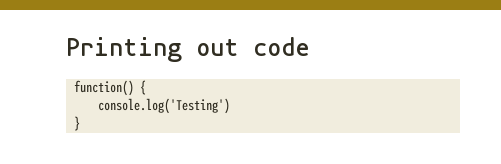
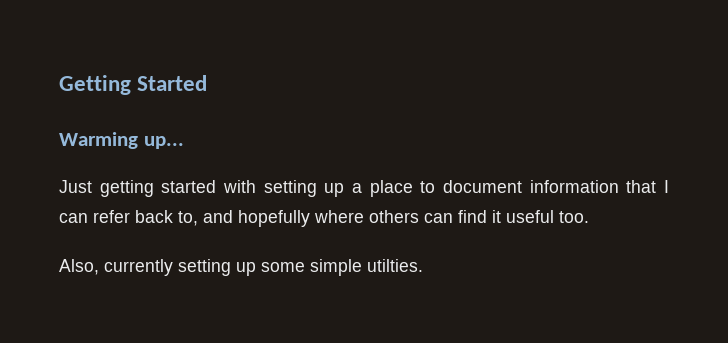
- Printing out code
- function() {
- console.log('Testing')
- }
+ Getting Started
+ Warming up...
+ Just getting started with setting up a place to document information that I can refer back to, and hopefully where others can find it useful too.
+ Also, currently setting up some simple utilties.

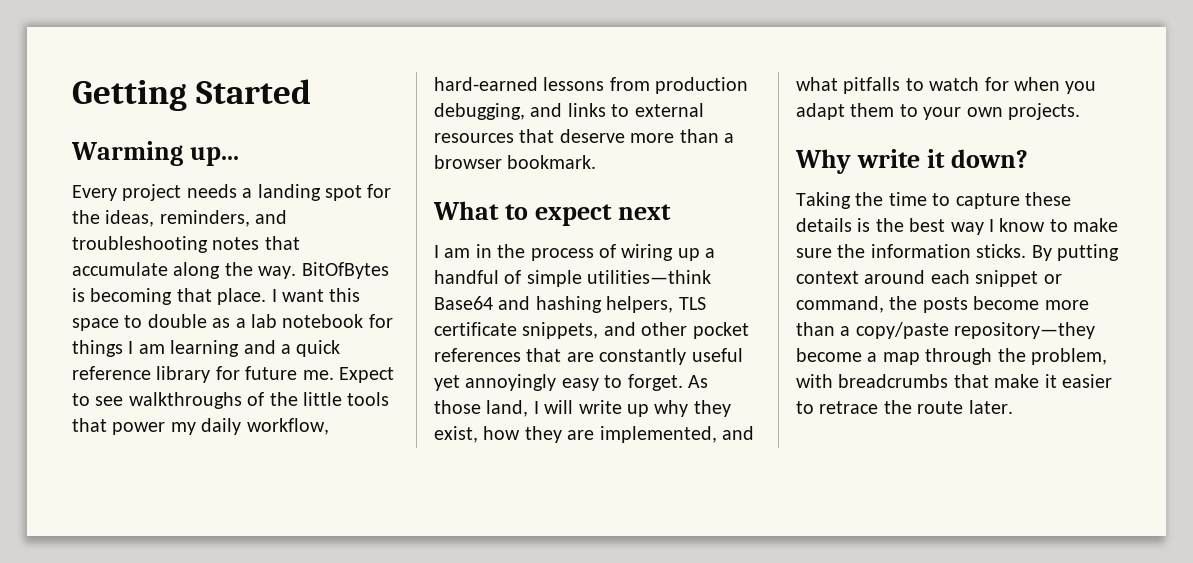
- Just getting started with setting up a place to document information that I can refer back to, and hopefully where others can find it useful too.
- Also, currently setting up some simple utilties.
+ Every project needs a landing spot for the ideas, reminders, and troubleshooting notes that accumulate along the way. BitOfBytes is becoming that place. I want this space to double as a lab notebook for things I am learning and a quick reference library for future me. Expect to see walkthroughs of the little tools that power my daily workflow, hard-earned lessons from production debugging, and links to external resources that deserve more than a browser bookmark.
+ What to expect next
+ I am in the process of wiring up a handful of simple utilities—think Base64 and hashing helpers, TLS certificate snippets, and other pocket references that are constantly useful yet annoyingly easy to forget. As those land, I will write up why they exist, how they are implemented, and what pitfalls to watch for when you adapt them to your own projects.
+ Why write it down?
+ Taking the time to capture these details is the best way I know to make sure the information sticks. By putting context around each snippet or command, the posts become more than a copy/paste repository—they become a map through the problem, with breadcrumbs that make it easier to retrace the route later.

